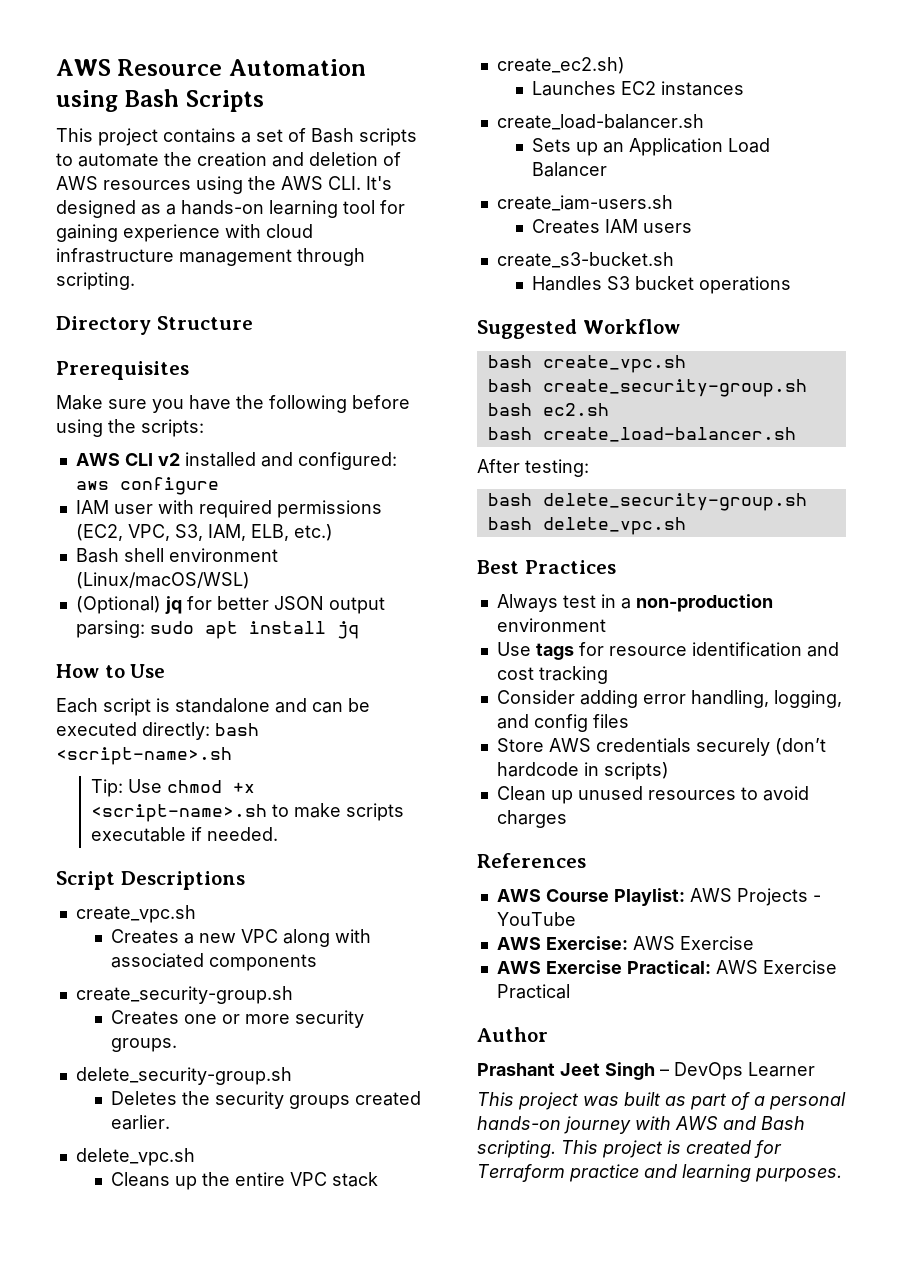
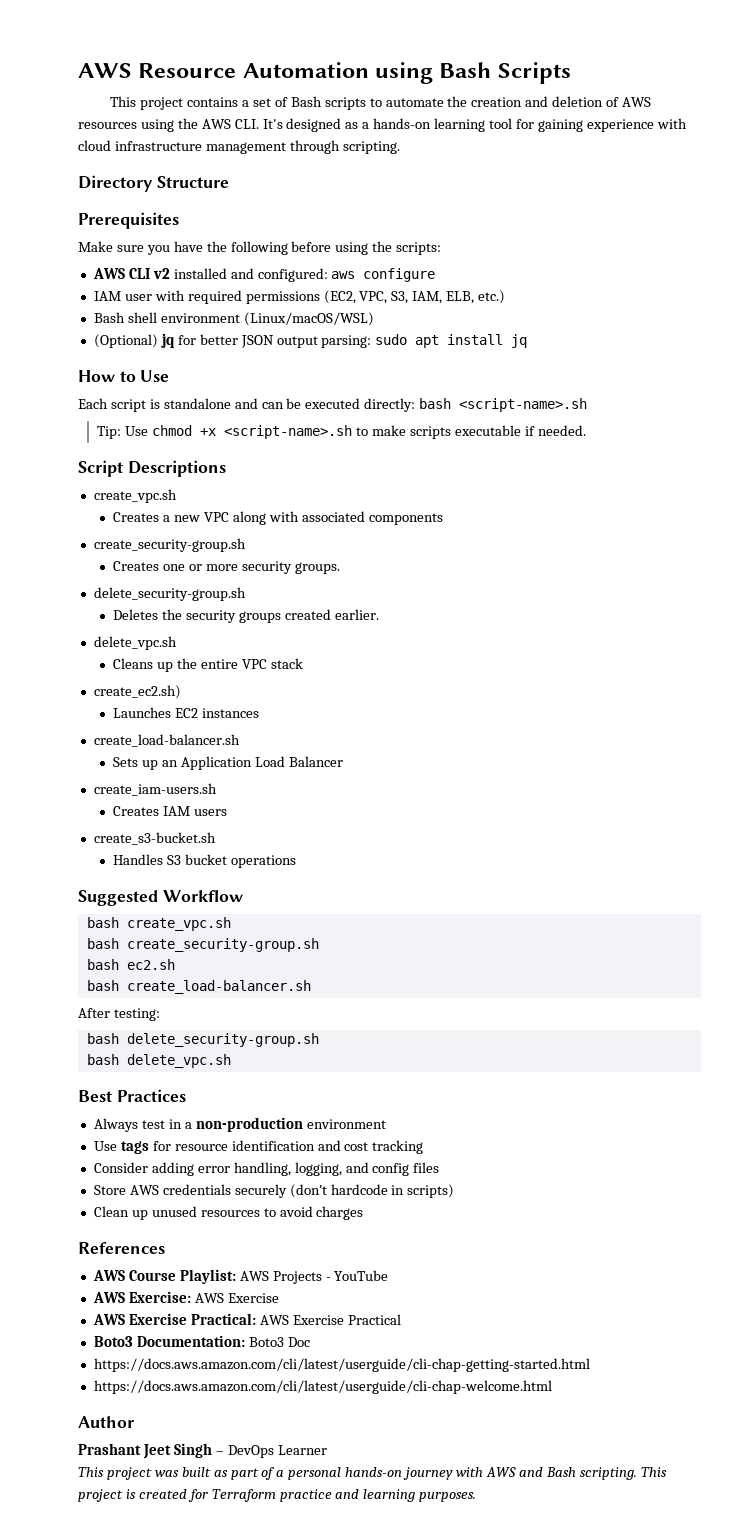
+ Boto3 Documentation: Boto3 Doc
+ https://docs.aws.amazon.com/cli/latest/userguide/cli-chap-getting-started.html
+ https://docs.aws.amazon.com/cli/latest/userguide/cli-chap-welcome.html

